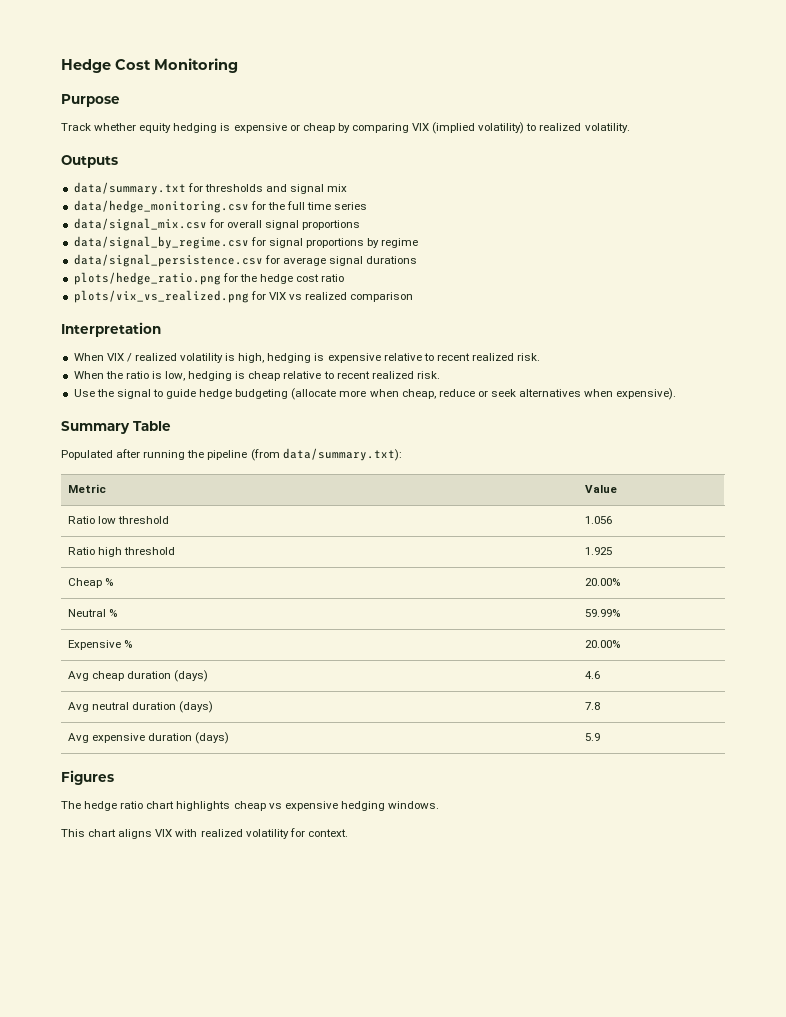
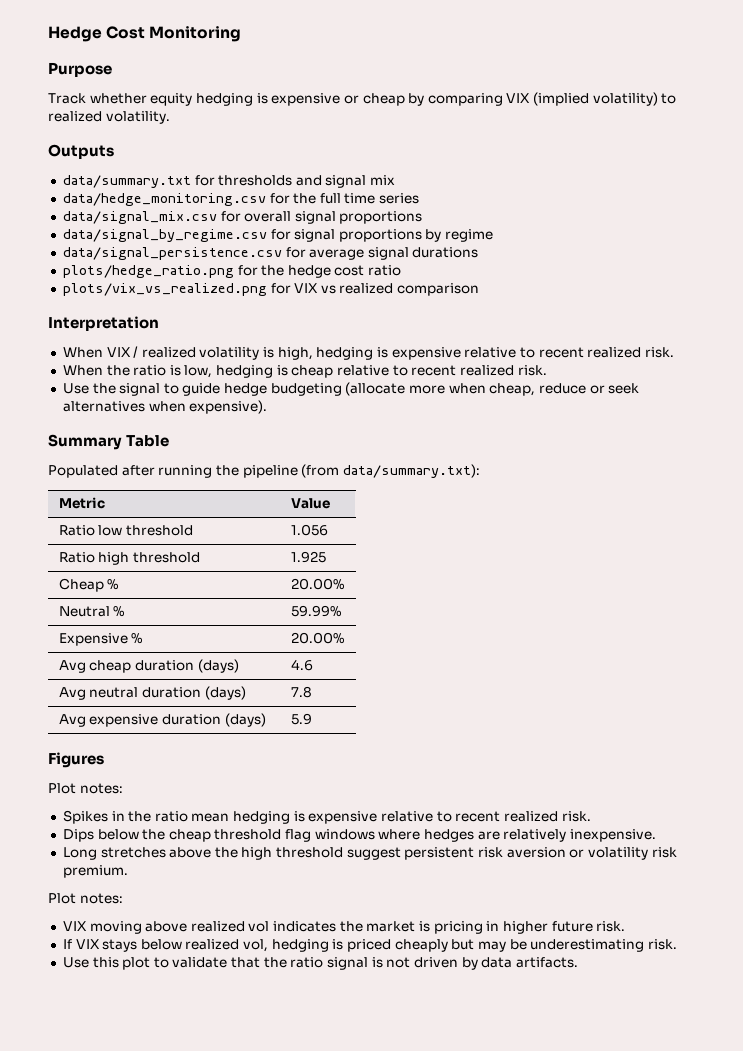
  Figures
- The hedge ratio chart highlights cheap vs expensive hedging windows.
- This chart aligns VIX with realized volatility for context.
+ Plot notes:
+ Spikes in the ratio mean hedging is expensive relative to recent realized risk.
+ Dips below the cheap threshold flag windows where hedges are relatively inexpensive.
+ Long stretches above the high threshold suggest persistent risk aversion or volatility risk premium.
+ Plot notes:
+ VIX moving above realized vol indicates the market is pricing in higher future risk.
+ If VIX stays below realized vol, hedging is priced cheaply but may be underestimating risk.
+ Use this plot to validate that the ratio signal is not driven by data artifacts.

